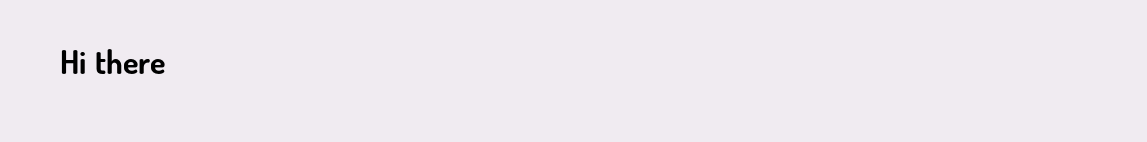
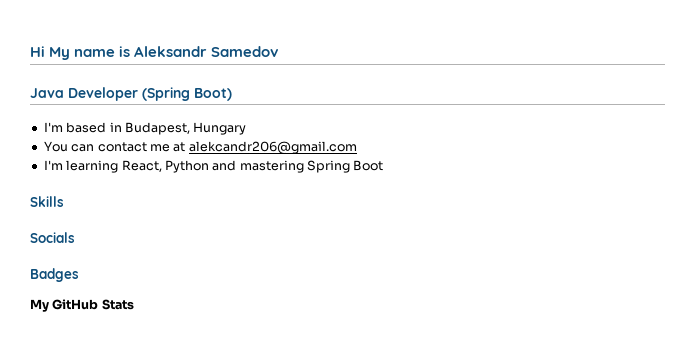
- Hi there
+ Hi My name is Aleksandr Samedov
+ Java Developer (Spring Boot)
+ I'm based in Budapest, Hungary
+ You can contact me at alekcandr206@gmail.com
+ I'm learning React, Python and mastering Spring Boot
+ Skills
+ Socials
+ Badges
+ My GitHub Stats

